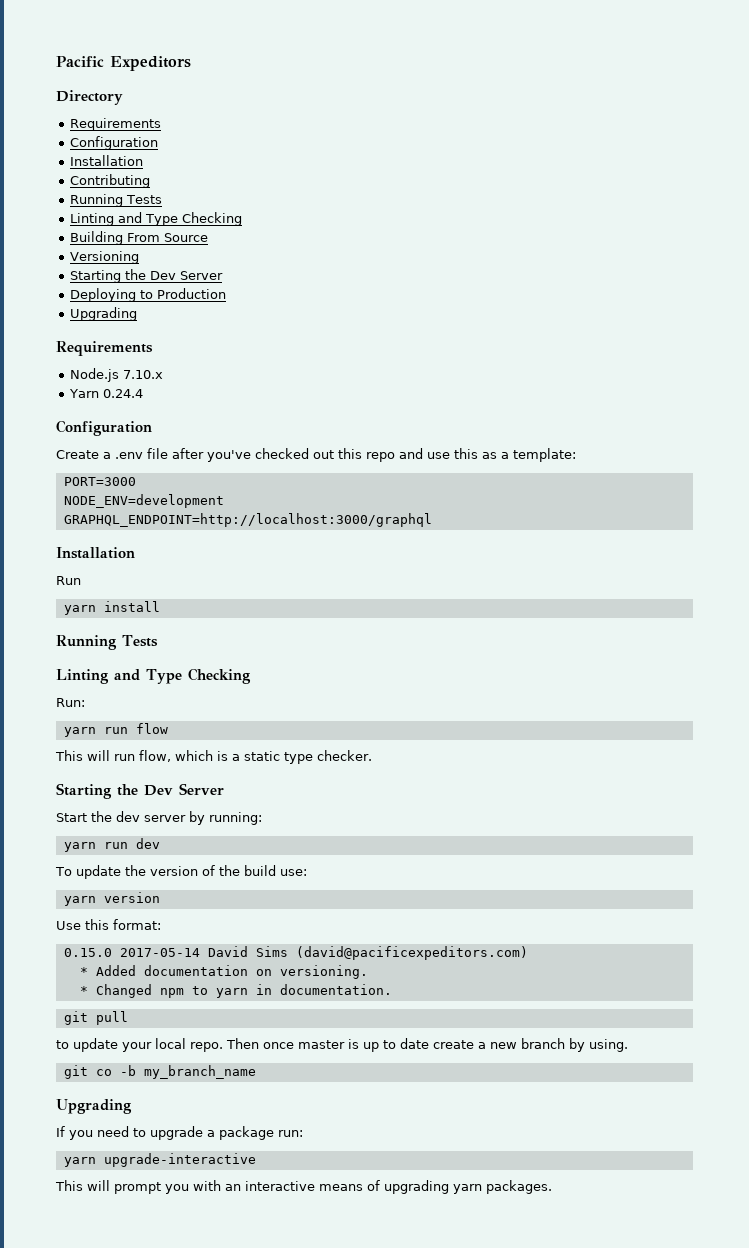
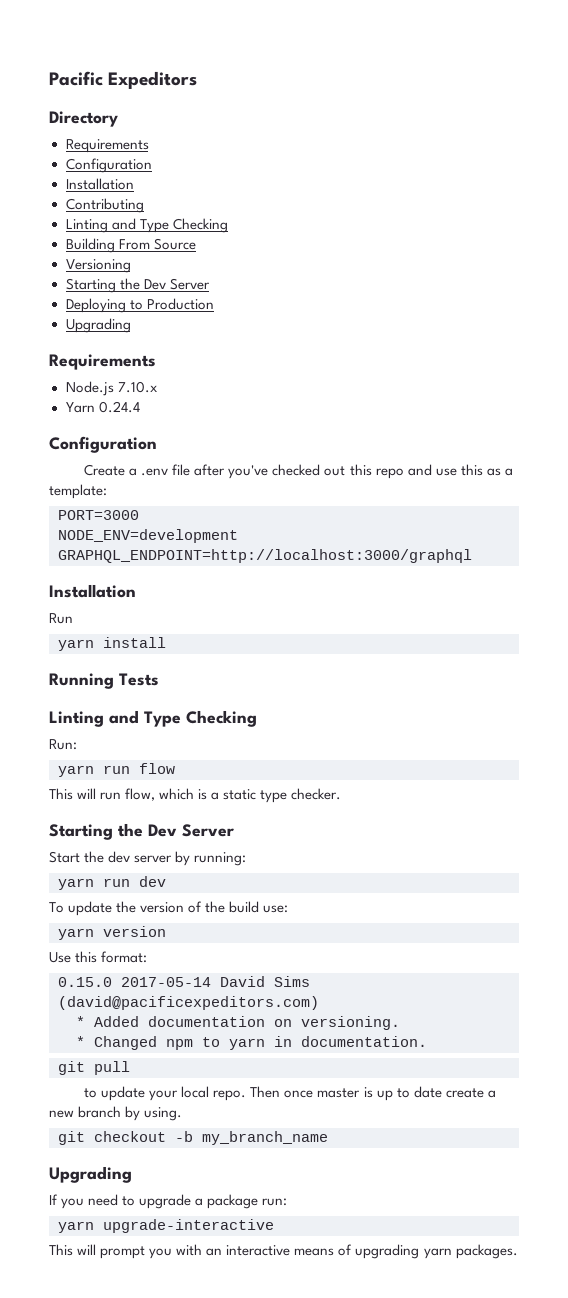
  Contributing
- Running Tests
- git co -b my_branch_name
+ git checkout -b my_branch_name

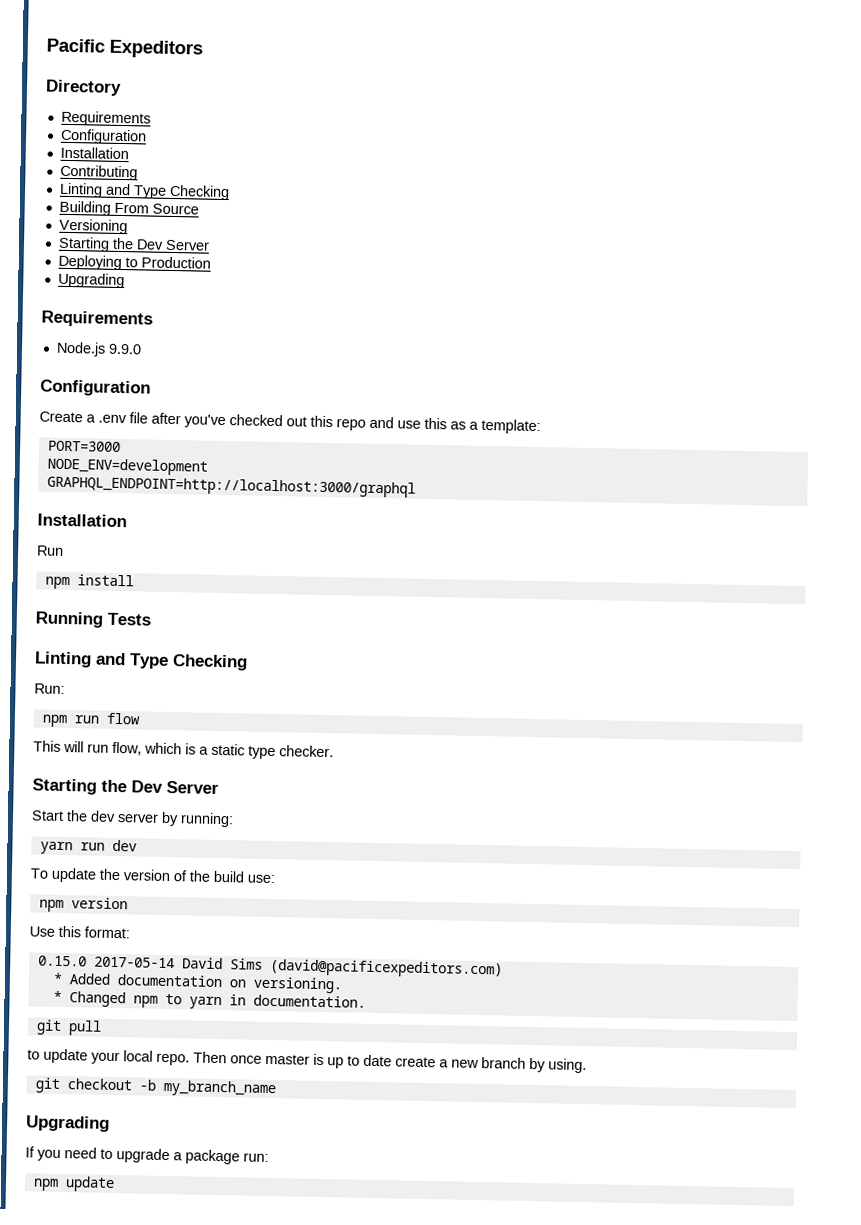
- Node.js 7.10.x
- Yarn 0.24.4
+ Node.js 9.9.0
- yarn install
+ npm install
- yarn run flow
+ npm run flow
- yarn version
+ npm version
- yarn upgrade-interactive
- This will prompt you with an interactive means of upgrading yarn packages.
+ npm update

